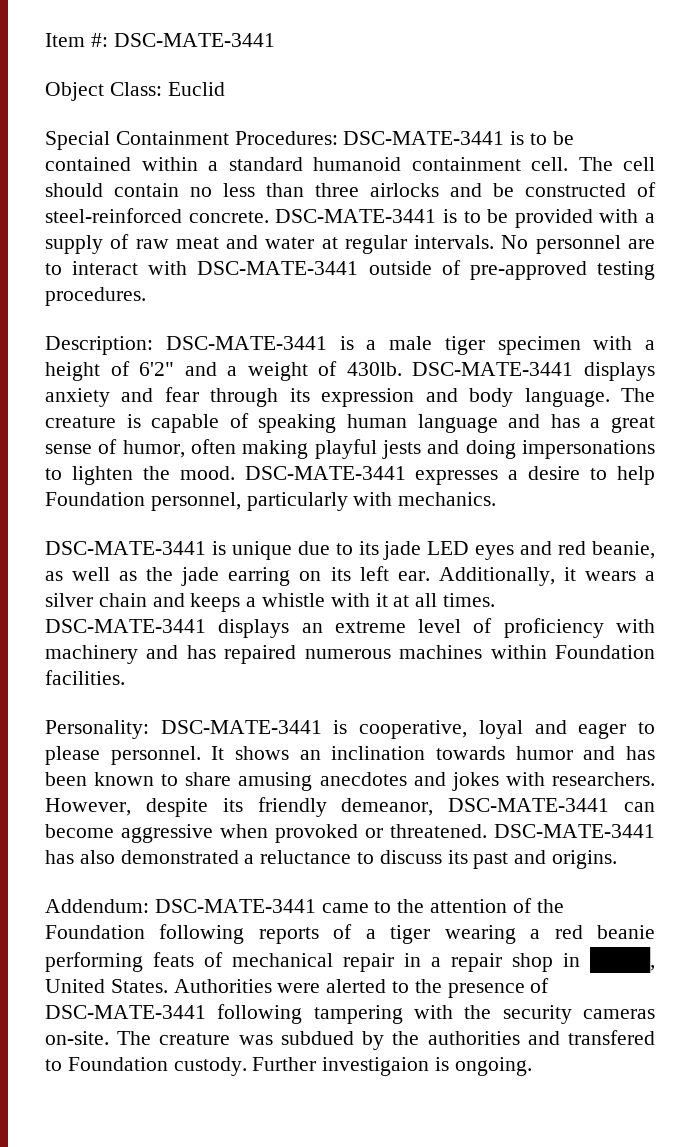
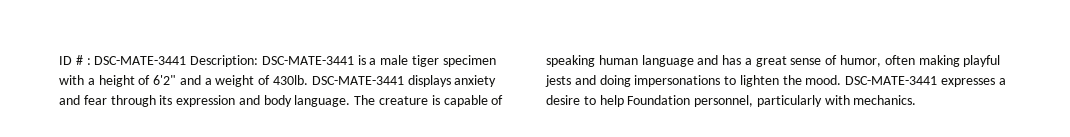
- Item #: DSC-MATE-3441
- Object Class: Euclid
- Special Containment Procedures: DSC-MATE-3441 is to be contained within a standard humanoid containment cell. The cell should contain no less than three airlocks and be constructed of steel-reinforced concrete. DSC-MATE-3441 is to be provided with a supply of raw meat and water at regular intervals. No personnel are to interact with DSC-MATE-3441 outside of pre-approved testing procedures.
- Description: DSC-MATE-3441 is a male tiger specimen with a height of 6'2" and a weight of 430lb.
+ ID # : DSC-MATE-3441 Description: DSC-MATE-3441 is a male tiger specimen with a height of 6'2" and a weight of 430lb.
- DSC-MATE-3441 is unique due to its jade LED eyes and red beanie, as well as the jade earring on its left ear. Additionally, it wears a silver chain and keeps a whistle with it at all times. DSC-MATE-3441 displays an extreme level of proficiency with machinery and has repaired numerous machines within Foundation facilities.
- Personality: DSC-MATE-3441 is cooperative, loyal and eager to please personnel. It shows an inclination towards humor and has been known to share amusing anecdotes and jokes with researchers. However, despite its friendly demeanor, DSC-MATE-3441 can become aggressive when provoked or threatened. DSC-MATE-3441 has also demonstrated a reluctance to discuss its past and origins.
- Addendum: DSC-MATE-3441 came to the attention of the Foundation following reports of a tiger wearing a red beanie performing feats of mechanical repair in a repair shop in ████, United States. Authorities were alerted to the presence of DSC-MATE-3441 following tampering with the security cameras on-site. The creature was subdued by the authorities and transfered to Foundation custody. Further investigaion is ongoing.

